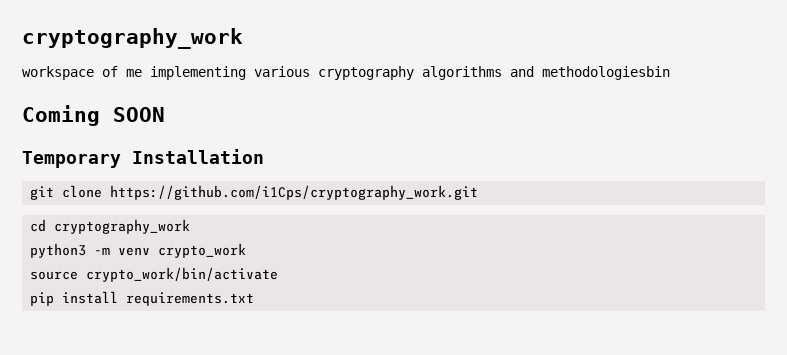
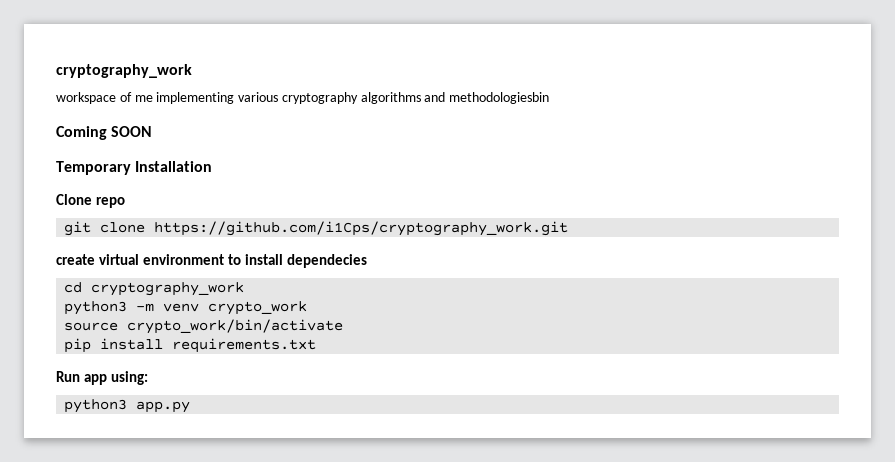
+ Clone repo
+ create virtual environment to install dependecies
+ Run app using:
+ python3 app.py

